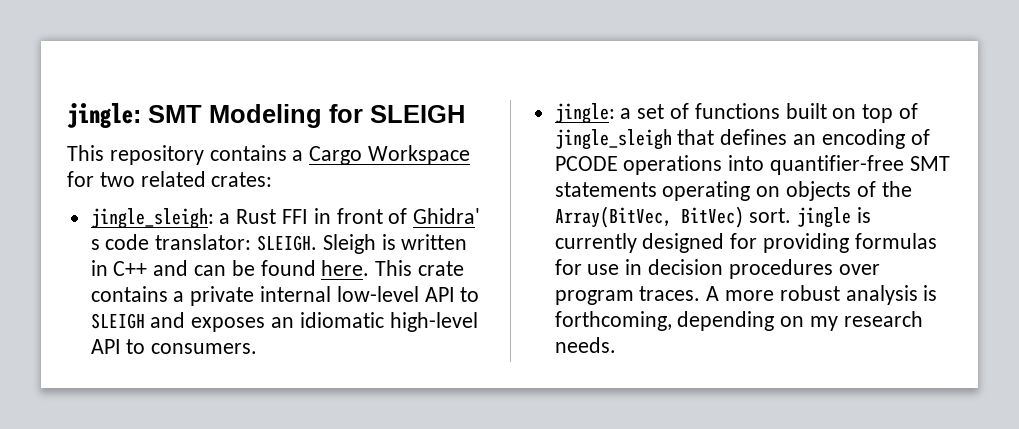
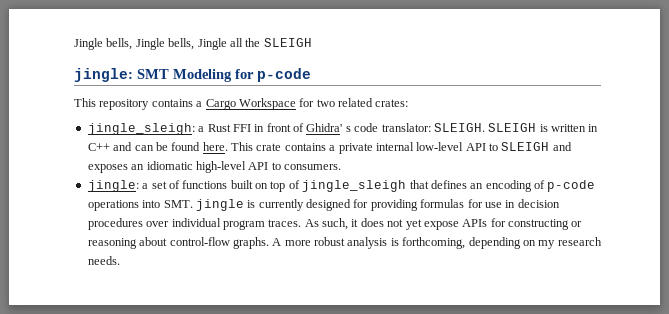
+ Jingle bells, Jingle bells, Jingle all the SLEIGH
- jingle: SMT Modeling for SLEIGH
+ jingle: SMT Modeling for p-code
- Sleigh is written in C++ and can be found here.
+ SLEIGH is written in C++ and can be found here.
- jingle: a set of functions built on top of jingle_sleigh that defines an encoding of PCODE operations into quantifier-free SMT statements operating on objects of the Array(BitVec, BitVec) sort. jingle is currently designed for providing formulas for use in decision procedures over program traces.
+ jingle: a set of functions built on top of jingle_sleigh that defines an encoding of p-code operations into SMT. jingle is currently designed for providing formulas for use in decision procedures over individual program traces.
+ As such, it does not yet expose APIs for constructing or reasoning about control-flow graphs.

